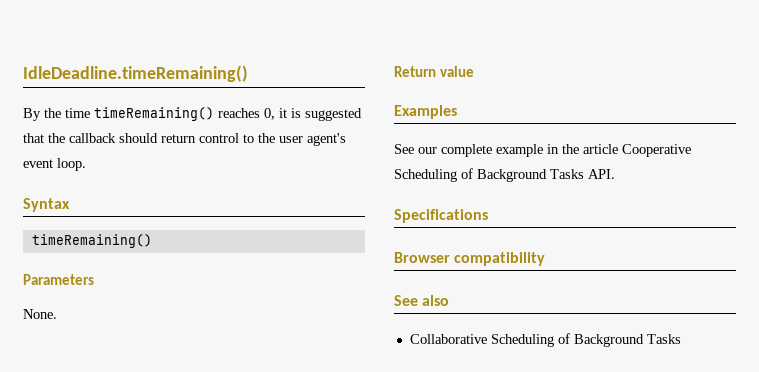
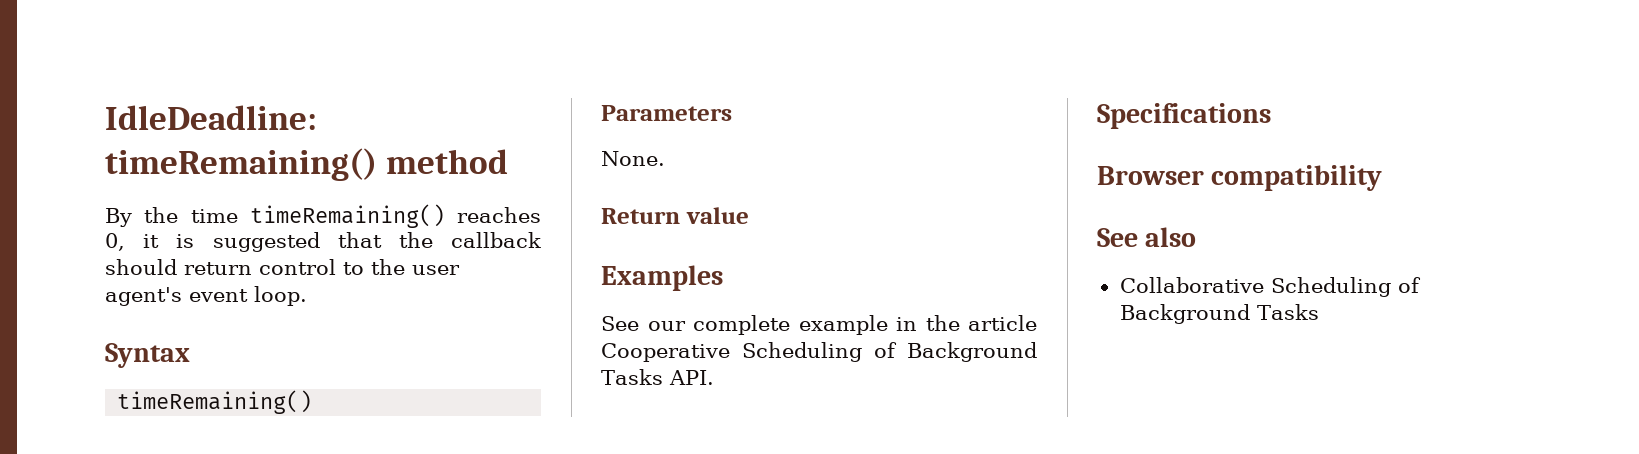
- IdleDeadline.timeRemaining()
+ IdleDeadline: timeRemaining() method

